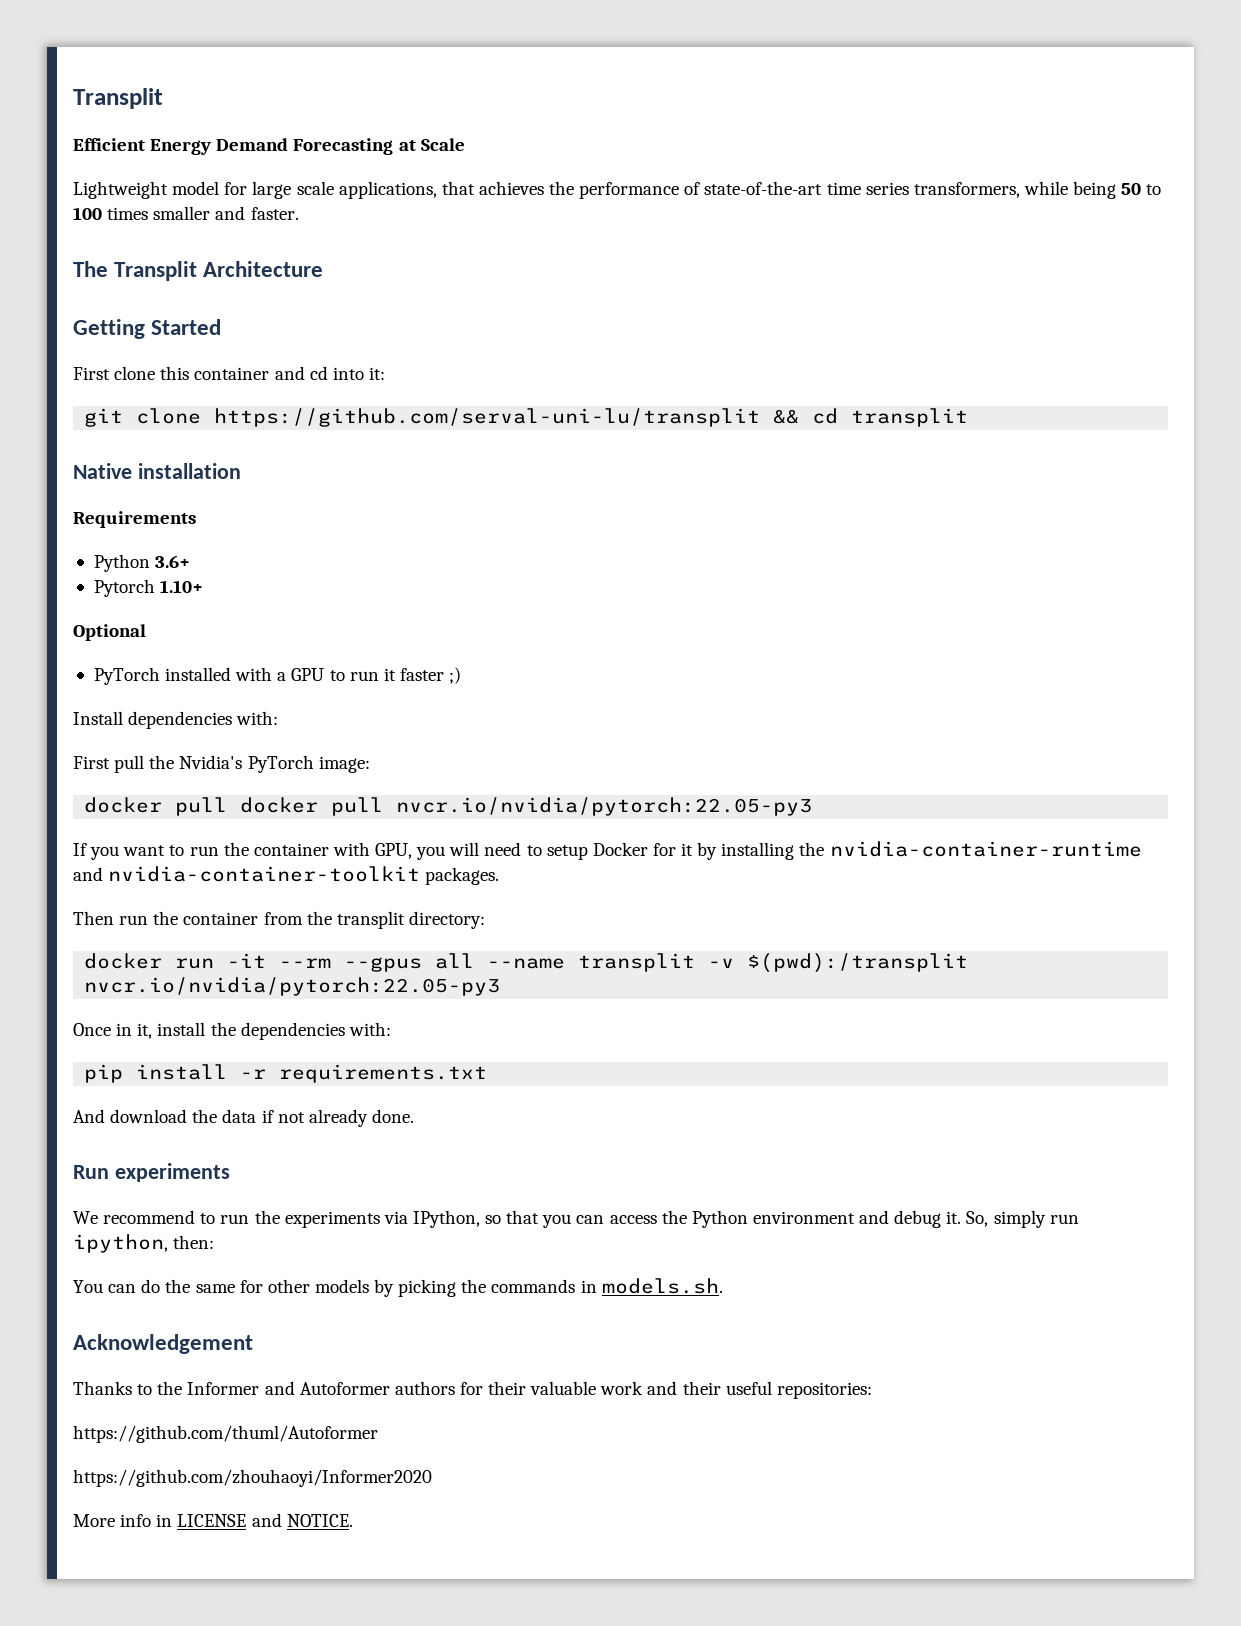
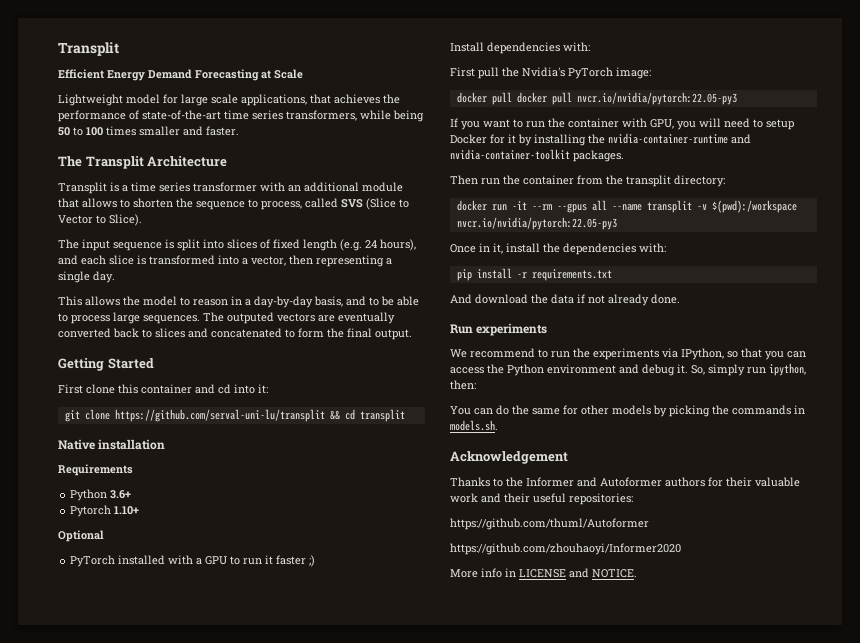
+ Transplit is a time series transformer with an additional module that allows to shorten the sequence to process, called SVS (Slice to Vector to Slice).
+ The input sequence is split into slices of fixed length (e.g. 24 hours), and each slice is transformed into a vector, then representing a single day.
+ This allows the model to reason in a day-by-day basis, and to be able to process large sequences. The outputed vectors are eventually converted back to slices and concatenated to form the final output.
- docker run -it --rm --gpus all --name transplit -v $(pwd):/transplit nvcr.io/nvidia/pytorch:22.05-py3
+ docker run -it --rm --gpus all --name transplit -v $(pwd):/workspace nvcr.io/nvidia/pytorch:22.05-py3

